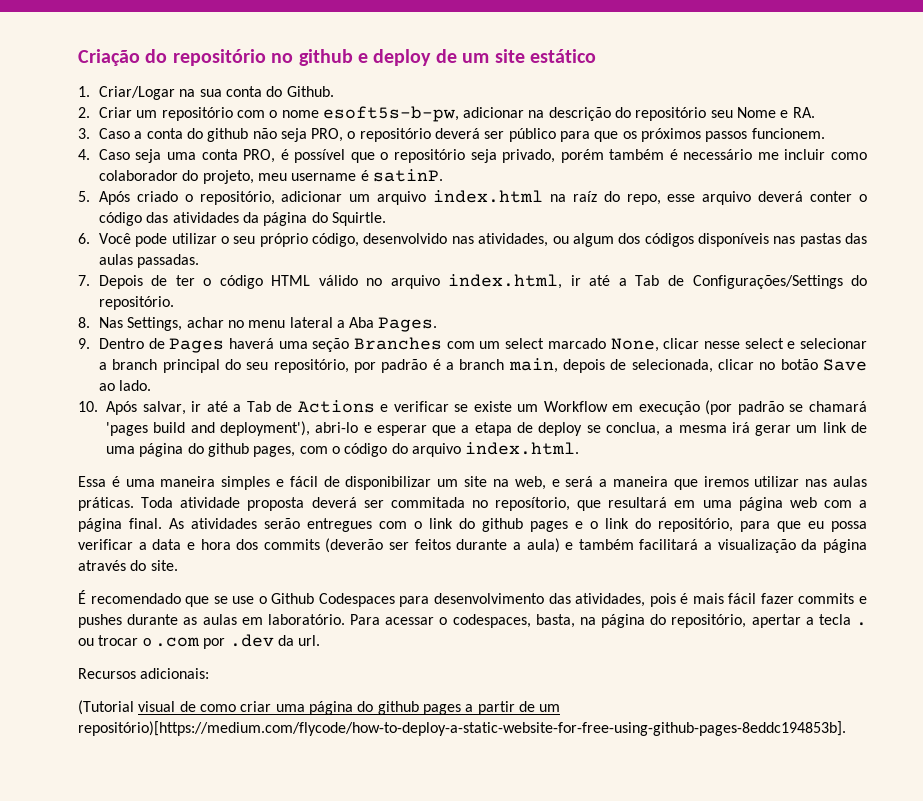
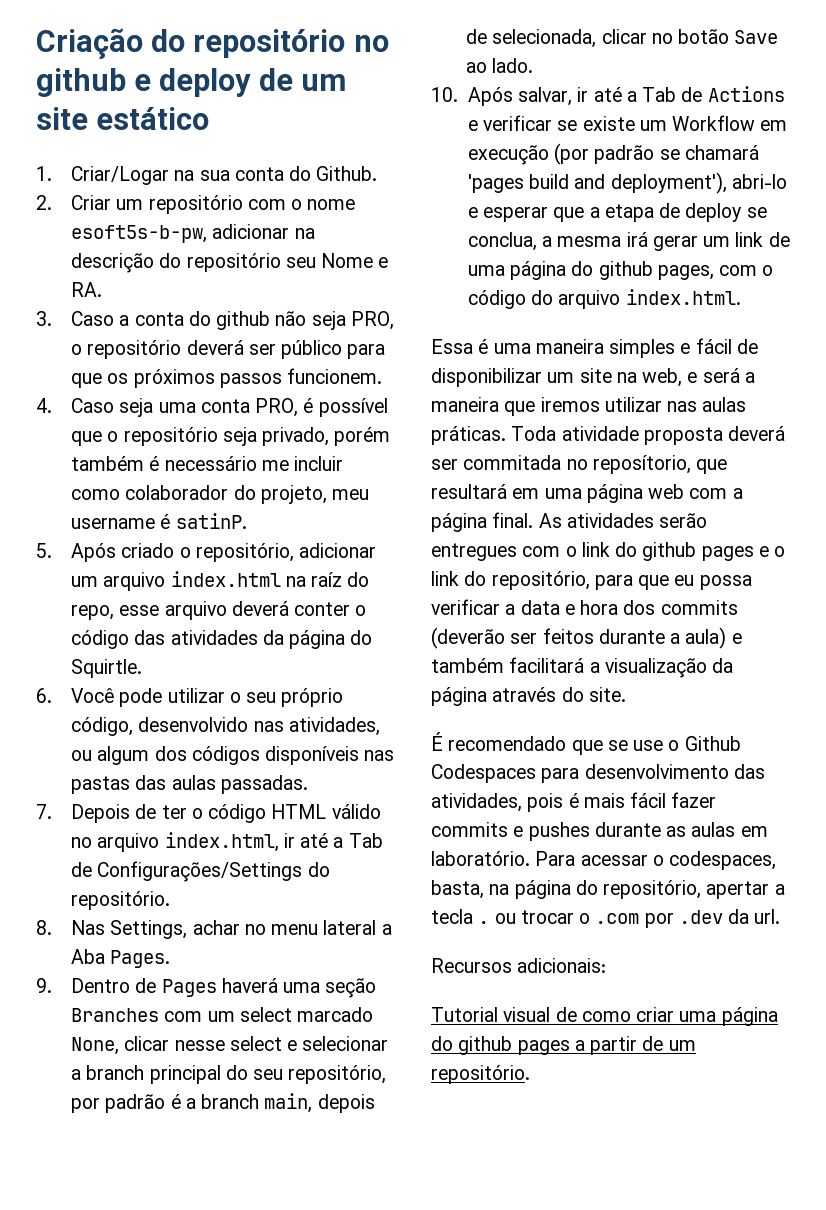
- (Tutorial visual de como criar uma página do github pages a partir de um repositório)[https://medium.com/flycode/how-to-deploy-a-static-website-for-free-using-github-pages-8eddc194853b].
+ Tutorial visual de como criar uma página do github pages a partir de um repositório.

